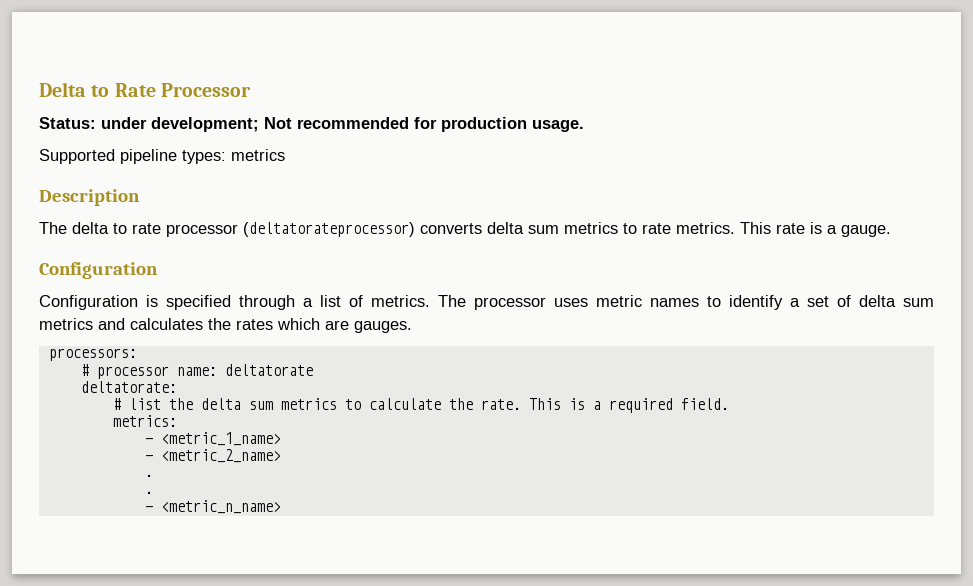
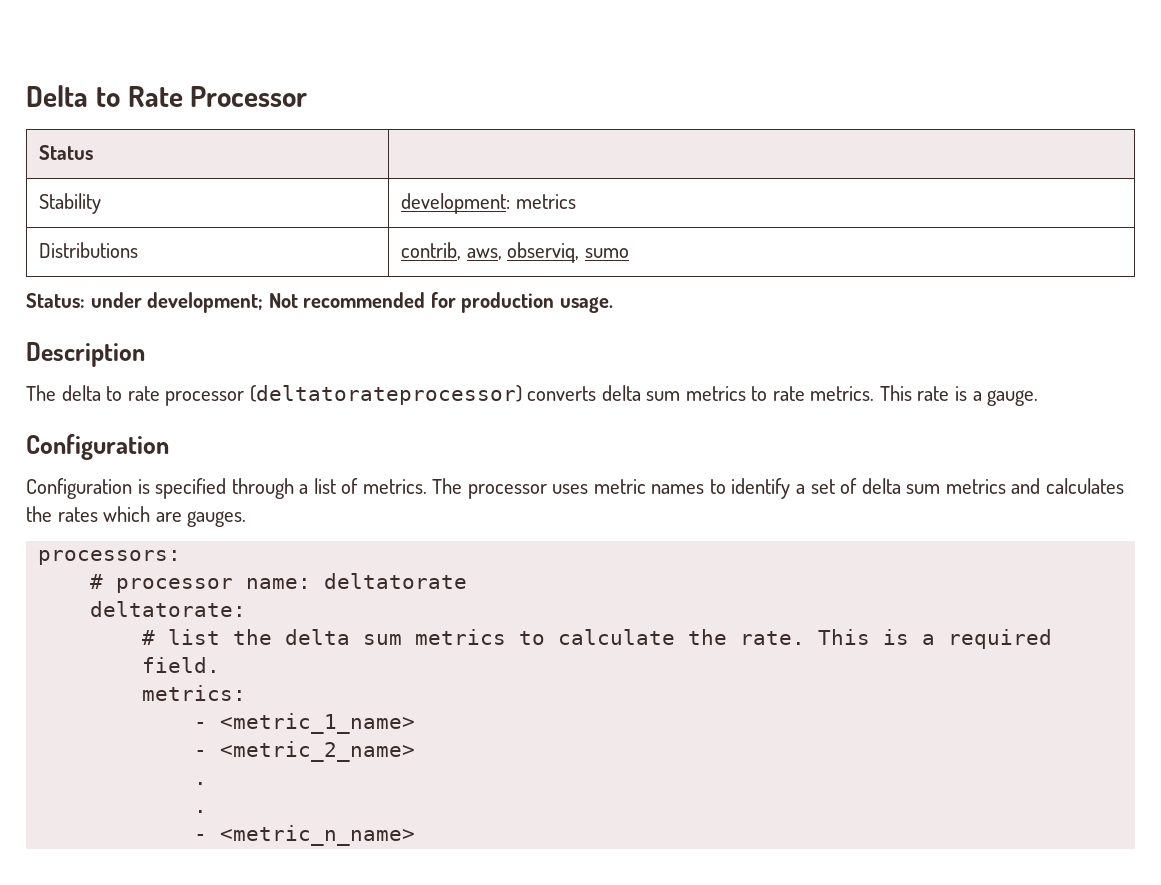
+ Status |
+ Stability | development: metrics
+ Distributions | contrib, aws, observiq, sumo
- Supported pipeline types: metrics

